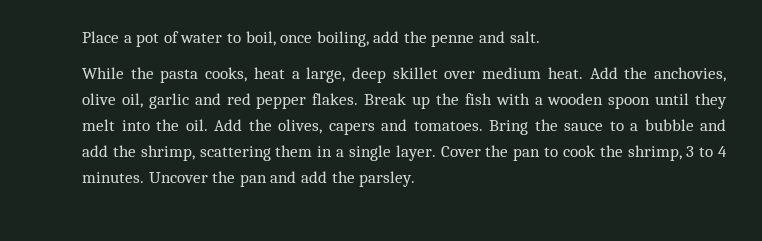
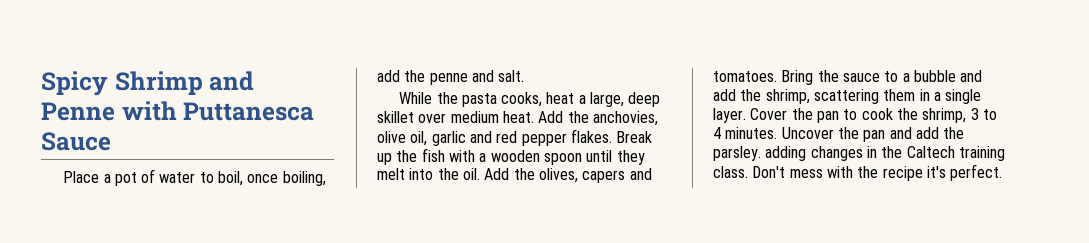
+ Spicy Shrimp and Penne with Puttanesca Sauce
- Uncover the pan and add the parsley.
+ Uncover the pan and add the parsley. adding changes in the Caltech training class. Don't mess with the recipe it's perfect.

